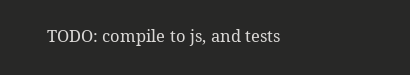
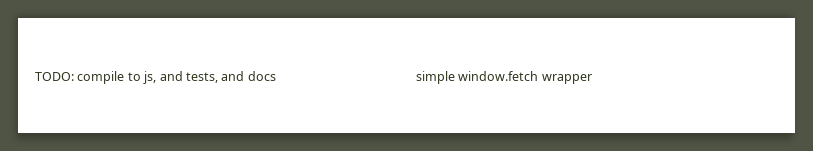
- TODO: compile to js, and tests
+ TODO: compile to js, and tests, and docs
+ simple window.fetch wrapper

